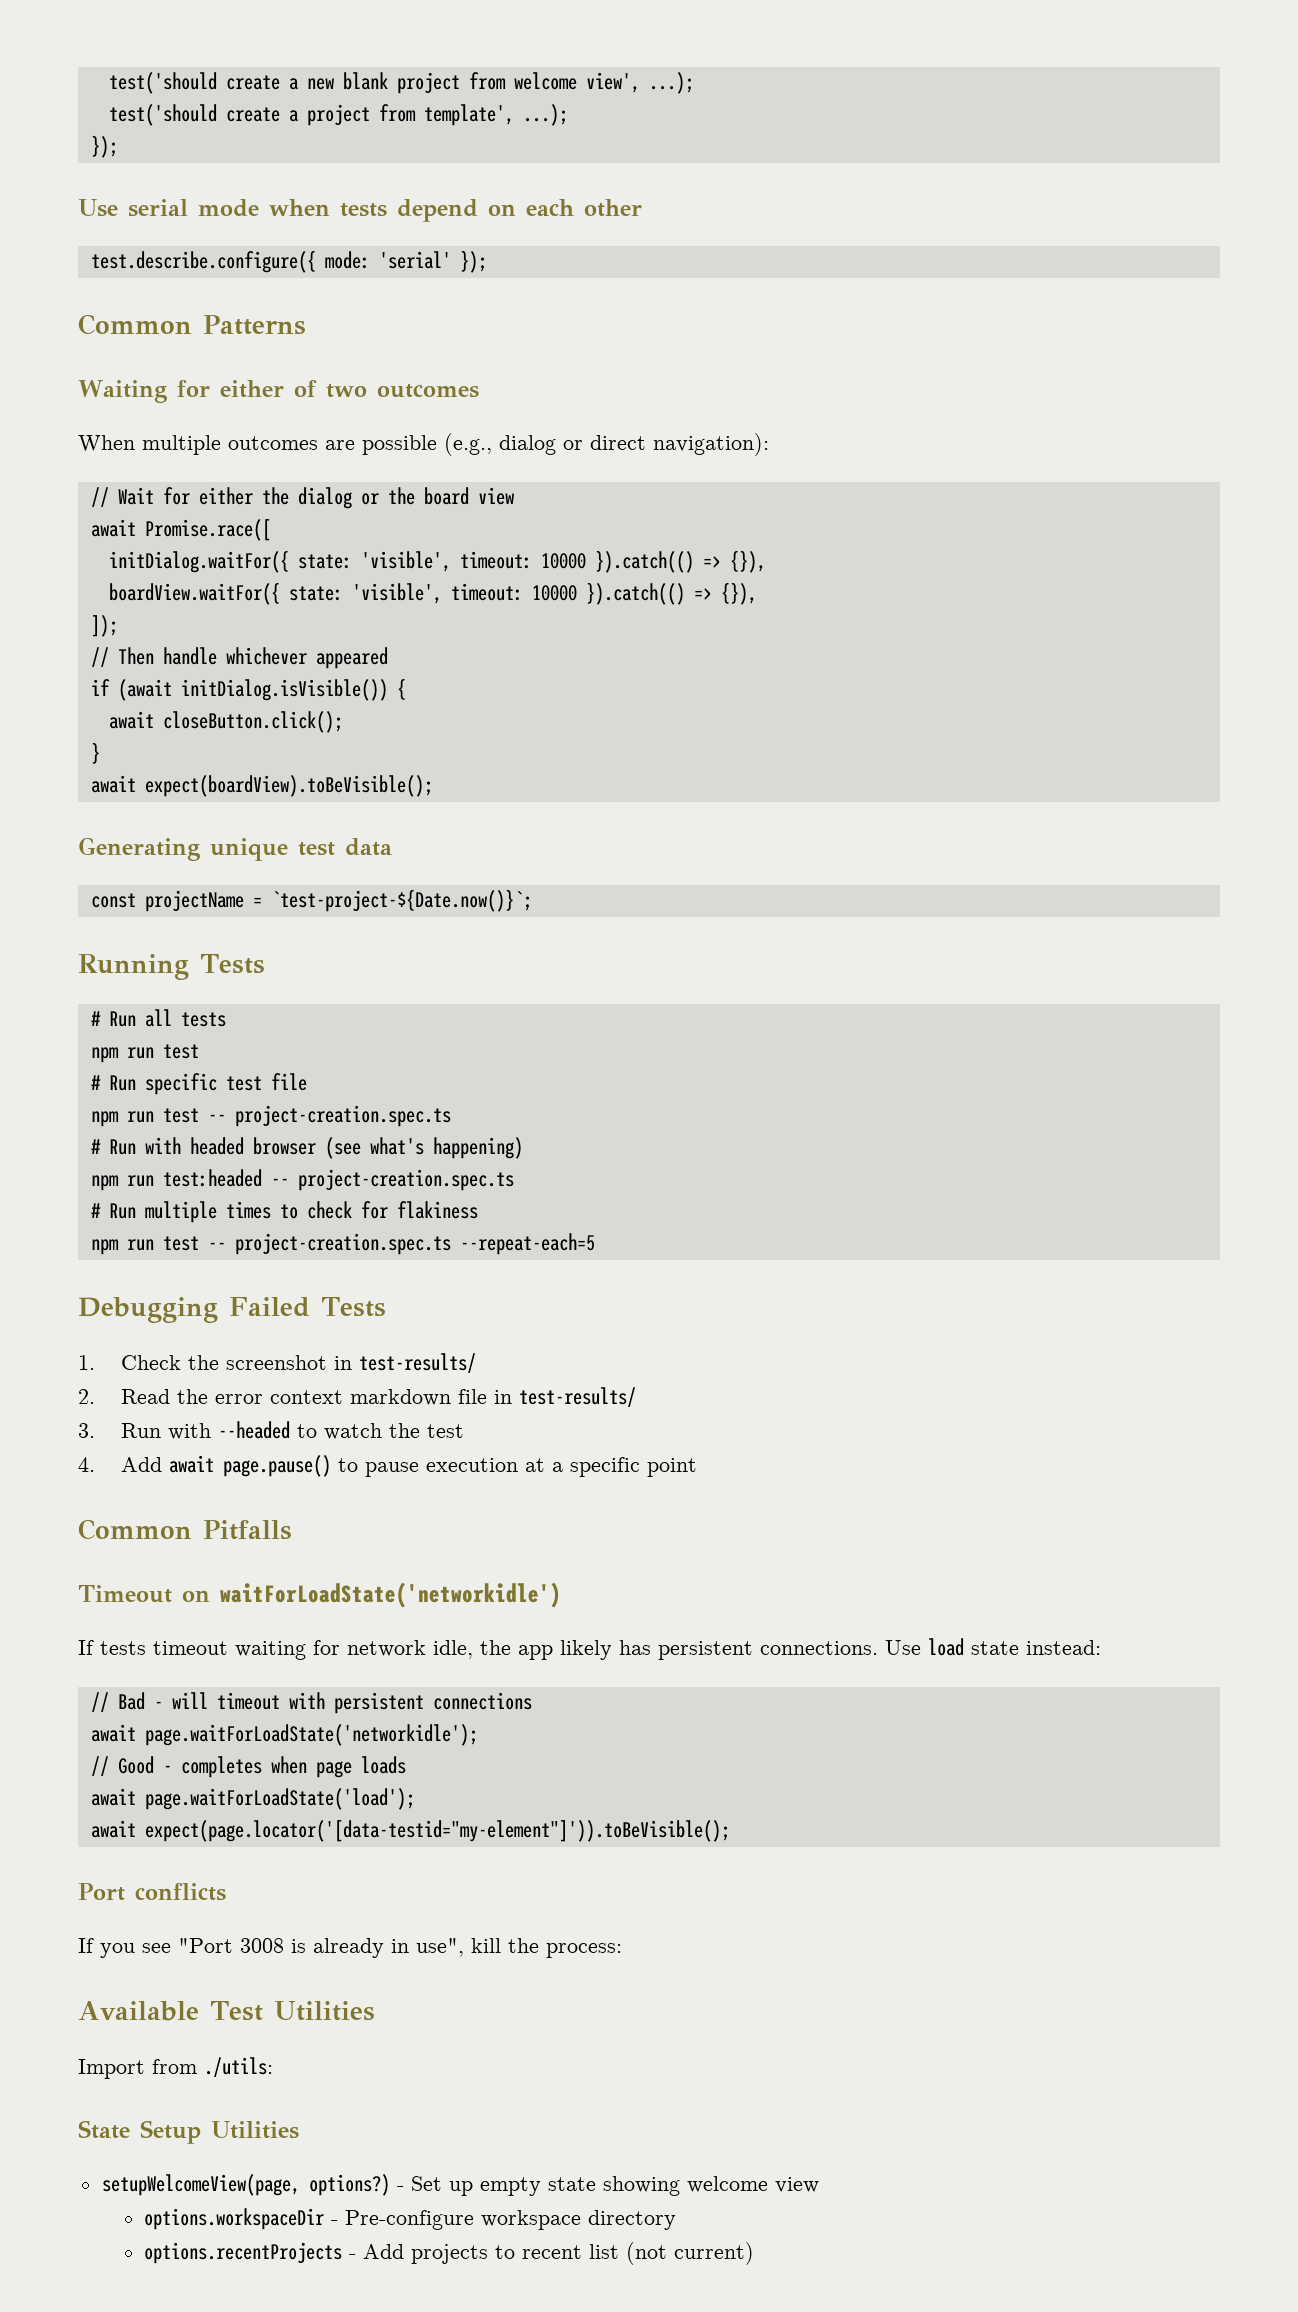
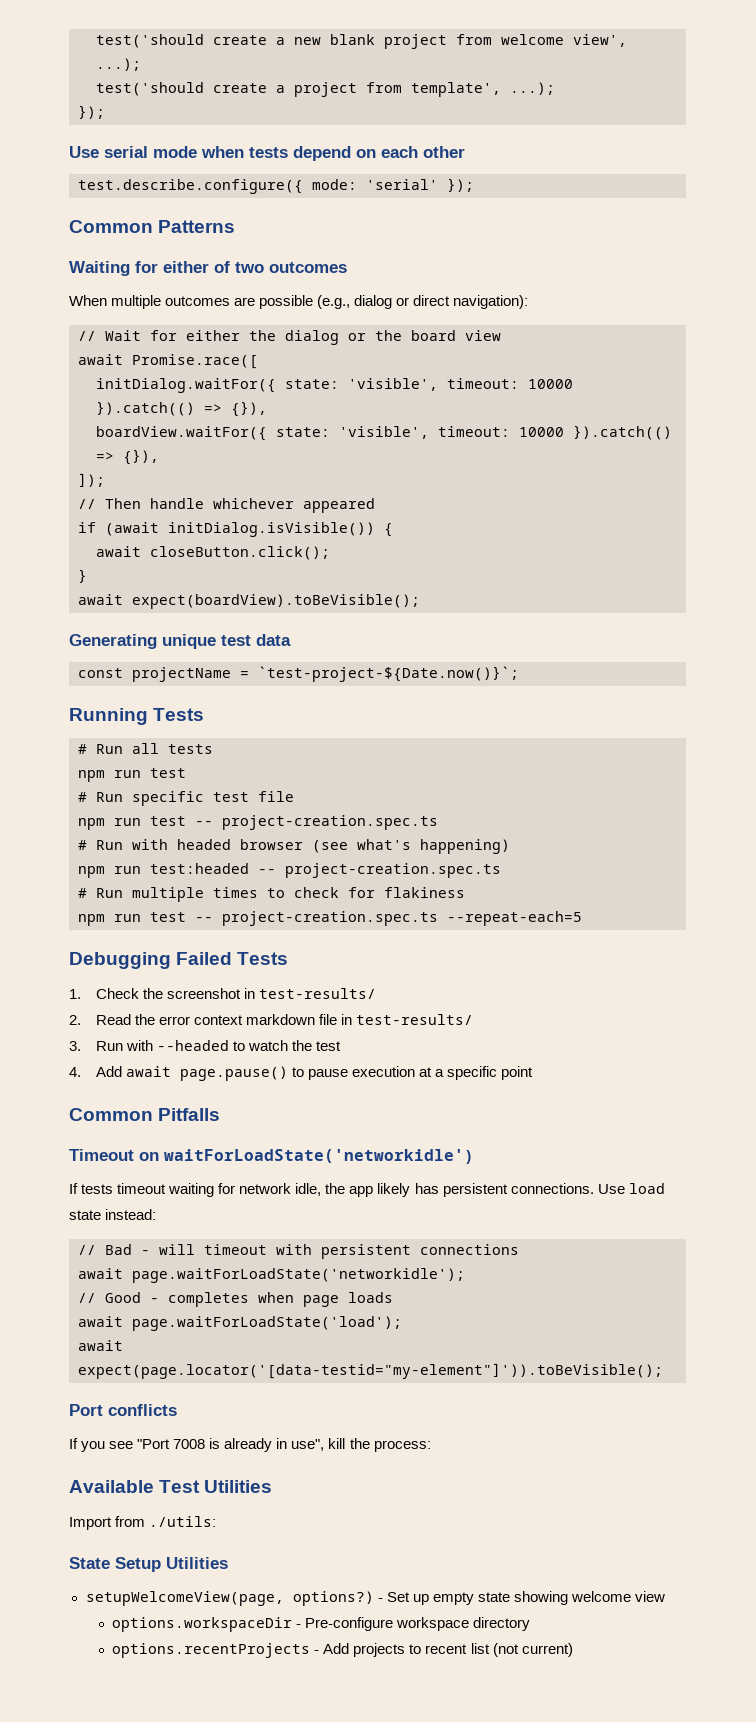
- If you see "Port 3008 is already in use", kill the process:
+ If you see "Port 7008 is already in use", kill the process:

